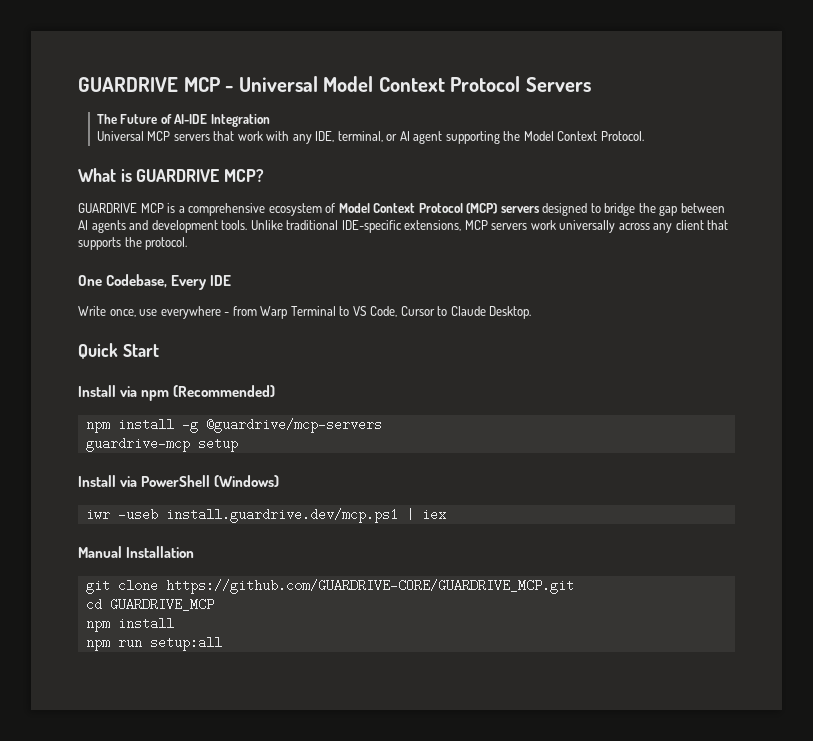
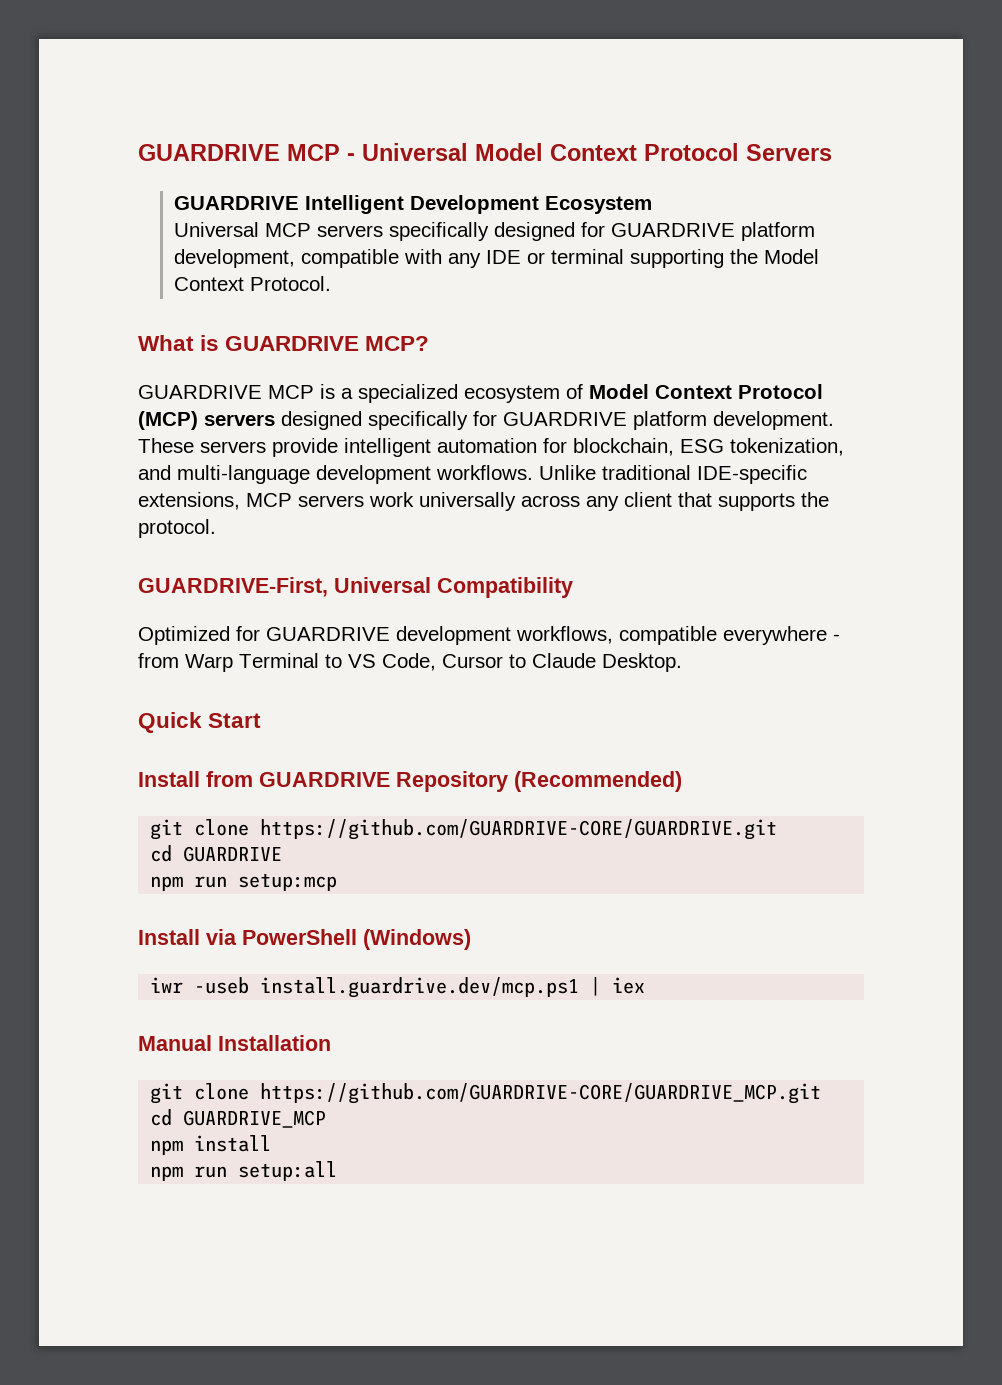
- The Future of AI-IDE Integration
- Universal MCP servers that work with any IDE, terminal, or AI agent supporting the Model Context Protocol.
+ GUARDRIVE Intelligent Development Ecosystem
+ Universal MCP servers specifically designed for GUARDRIVE platform development, compatible with any IDE or terminal supporting the Model Context Protocol.
- GUARDRIVE MCP is a comprehensive ecosystem of Model Context Protocol (MCP) servers designed to bridge the gap between AI agents and development tools.
+ GUARDRIVE MCP is a specialized ecosystem of Model Context Protocol (MCP) servers designed specifically for GUARDRIVE platform development. These servers provide intelligent automation for blockchain, ESG tokenization, and multi-language development workflows.
- One Codebase, Every IDE
- Write once, use everywhere - from Warp Terminal to VS Code, Cursor to Claude Desktop.
+ GUARDRIVE-First, Universal Compatibility
+ Optimized for GUARDRIVE development workflows, compatible everywhere - from Warp Terminal to VS Code, Cursor to Claude Desktop.
- Install via npm (Recommended)
- npm install -g @guardrive/mcp-servers
- guardrive-mcp setup
+ Install from GUARDRIVE Repository (Recommended)
+ git clone https://github.com/GUARDRIVE-CORE/GUARDRIVE.git
+ cd GUARDRIVE
+ npm run setup:mcp

